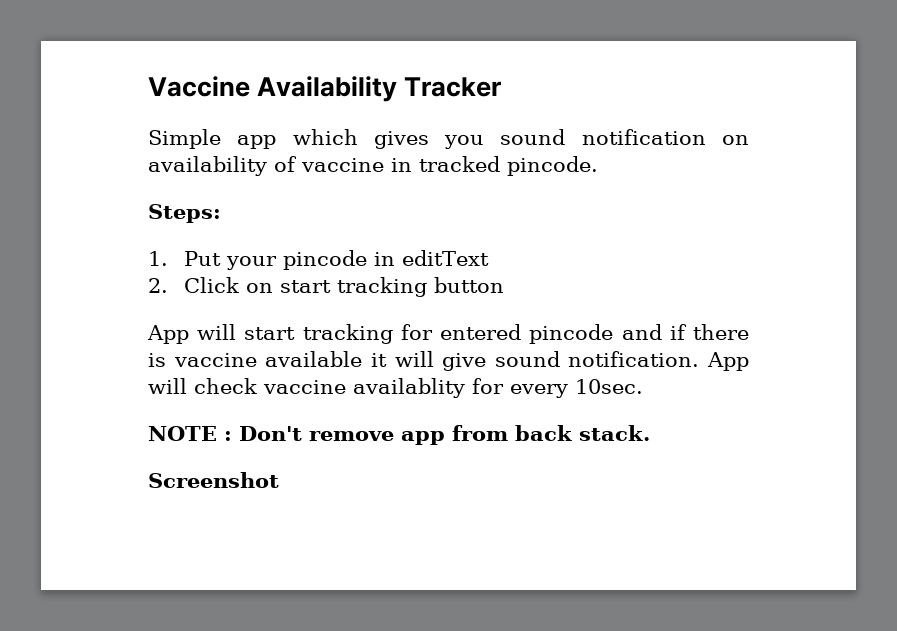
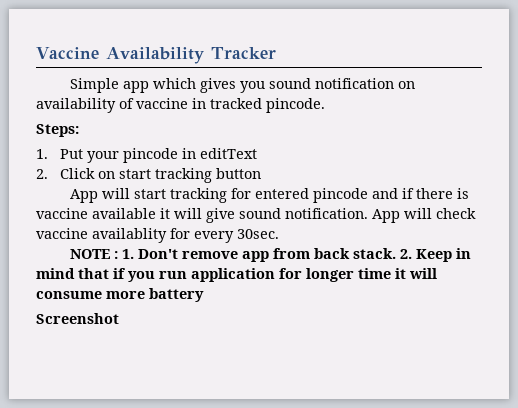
- App will check vaccine availablity for every 10sec.
+ App will check vaccine availablity for every 30sec.
- NOTE : Don't remove app from back stack.
+ NOTE : 1. Don't remove app from back stack. 2. Keep in mind that if you run application for longer time it will consume more battery

